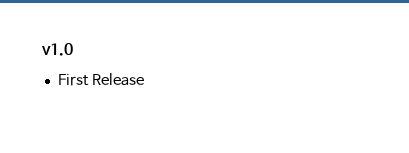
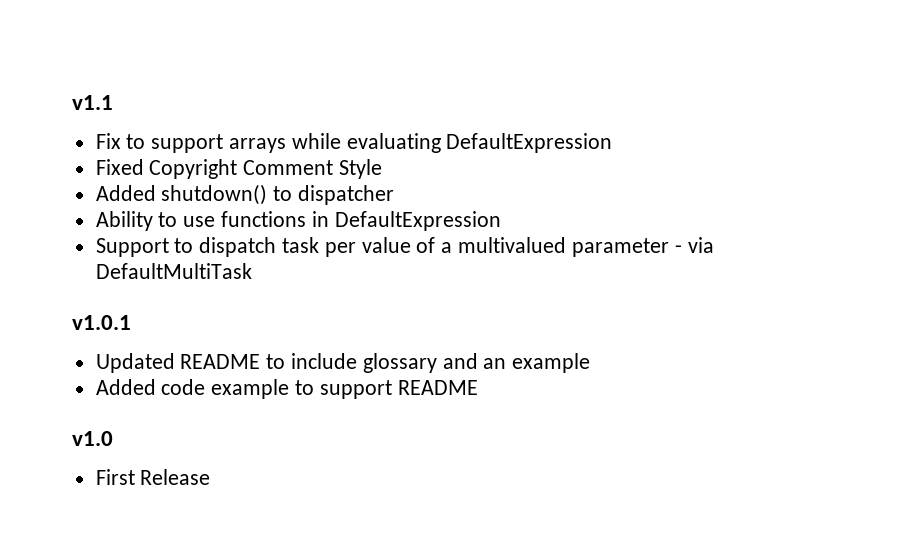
+ v1.1
+ Fix to support arrays while evaluating DefaultExpression
+ Fixed Copyright Comment Style
+ Added shutdown() to dispatcher
+ Ability to use functions in DefaultExpression
+ Support to dispatch task per value of a multivalued parameter - via DefaultMultiTask
+ v1.0.1
+ Updated README to include glossary and an example
+ Added code example to support README

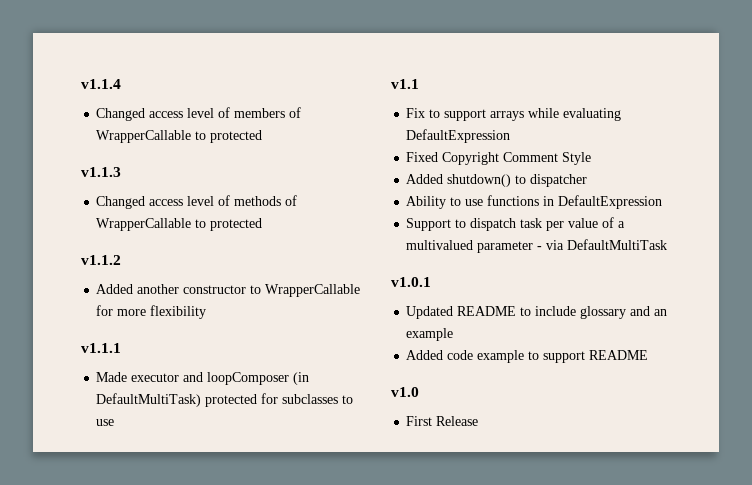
+ v1.1.4
+ Changed access level of members of WrapperCallable to protected
+ v1.1.3
+ Changed access level of methods of WrapperCallable to protected
+ v1.1.2
+ Added another constructor to WrapperCallable for more flexibility
+ v1.1.1
+ Made executor and loopComposer (in DefaultMultiTask) protected for subclasses to use

